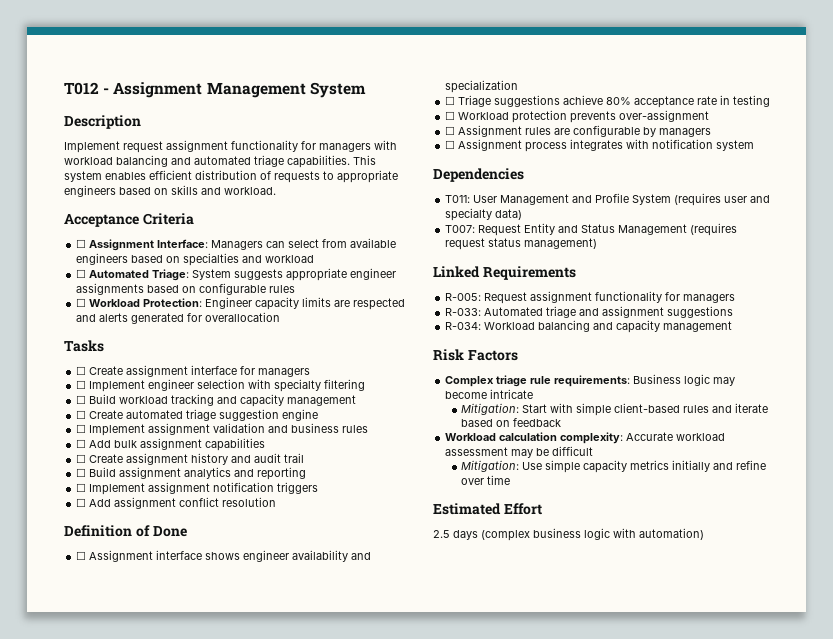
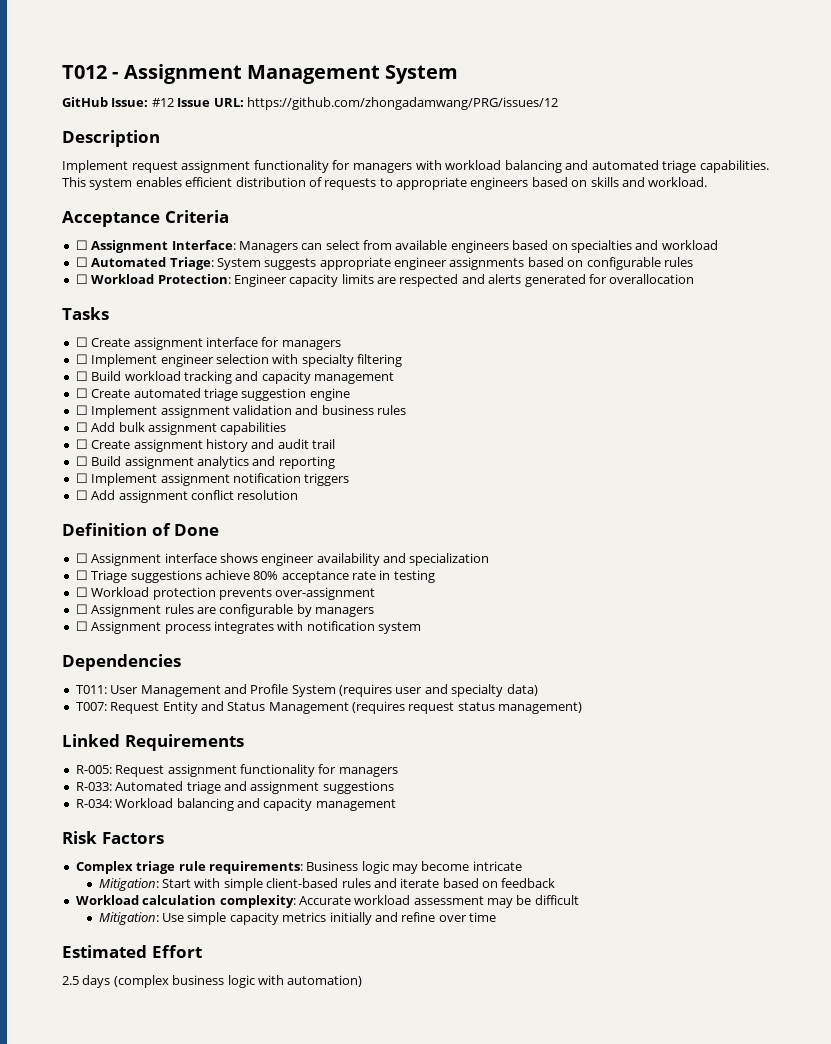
+ GitHub Issue: #12 Issue URL: https://github.com/zhongadamwang/PRG/issues/12

